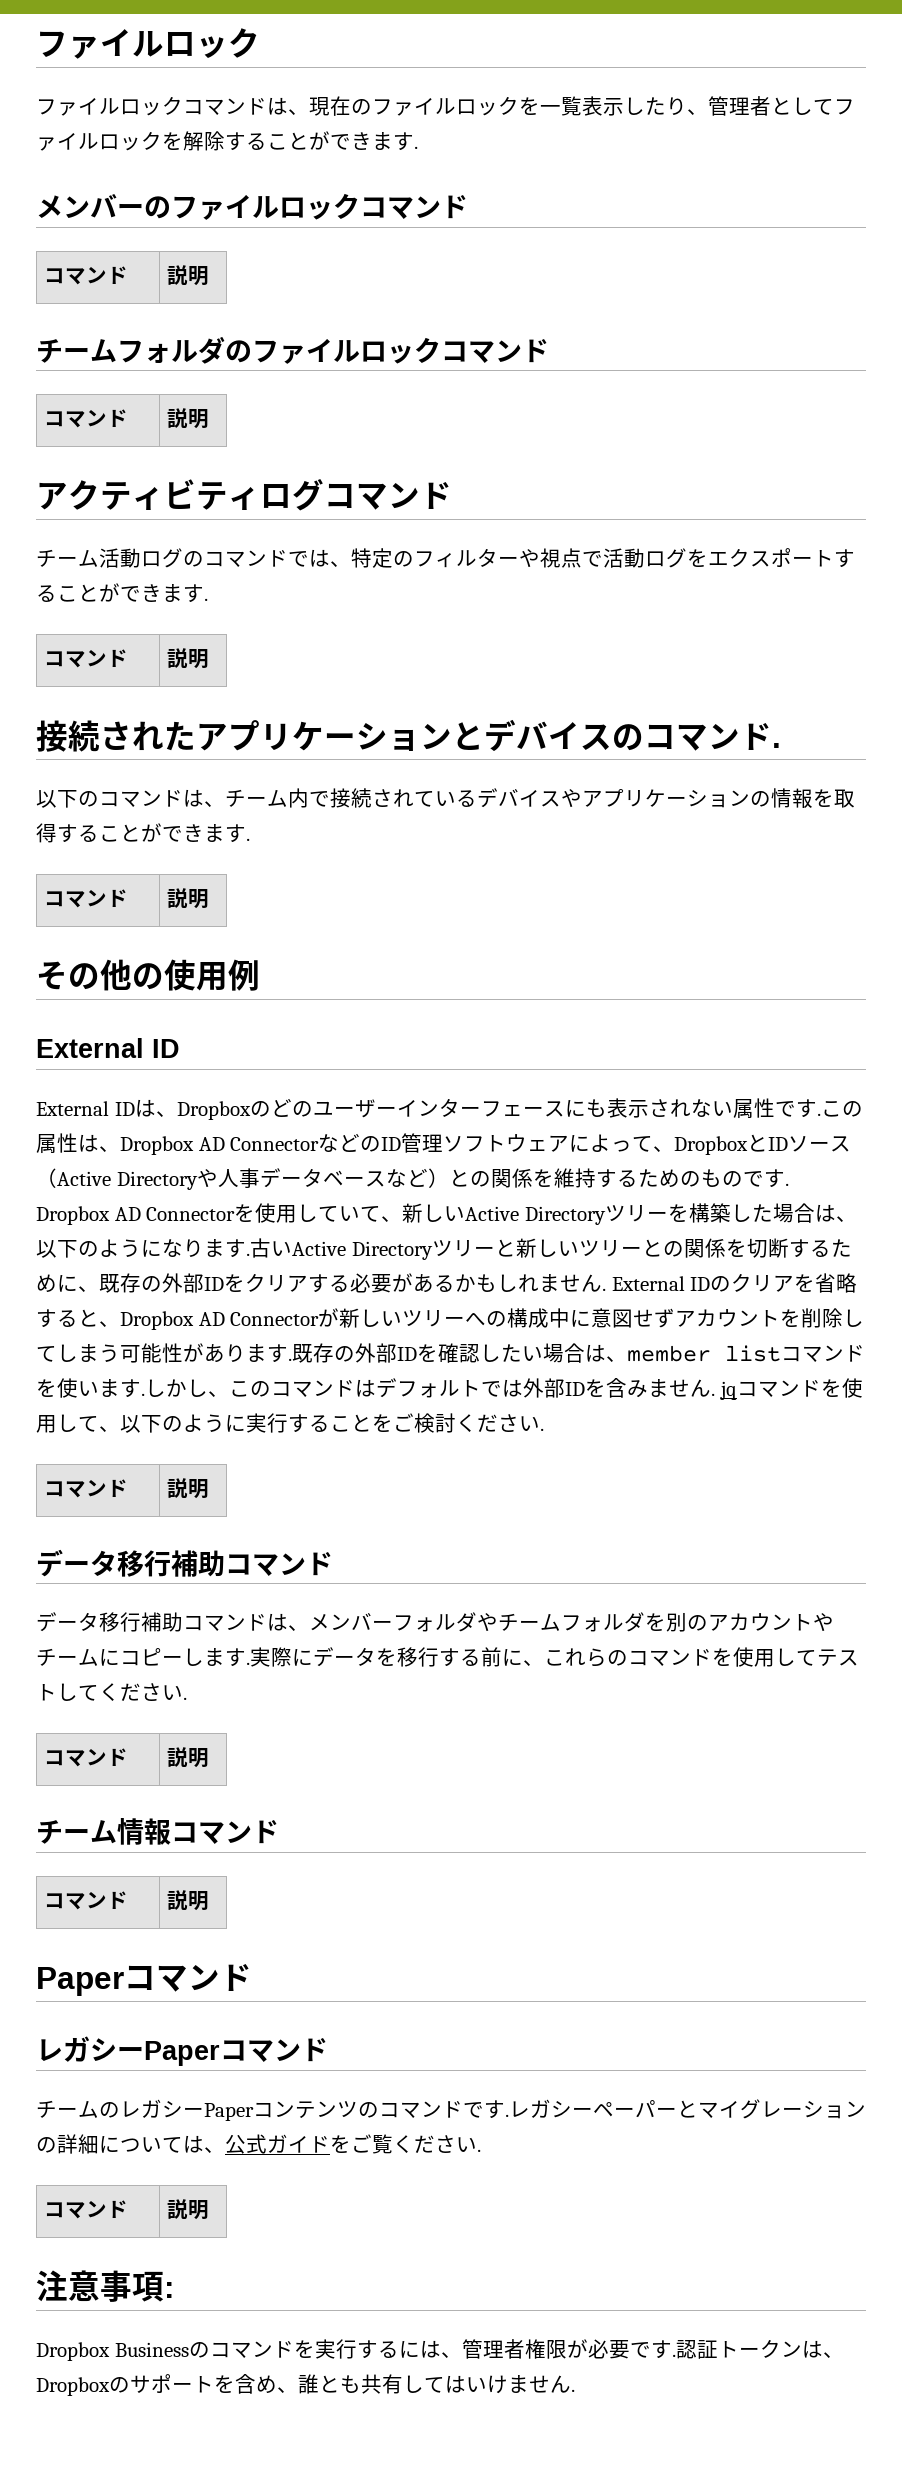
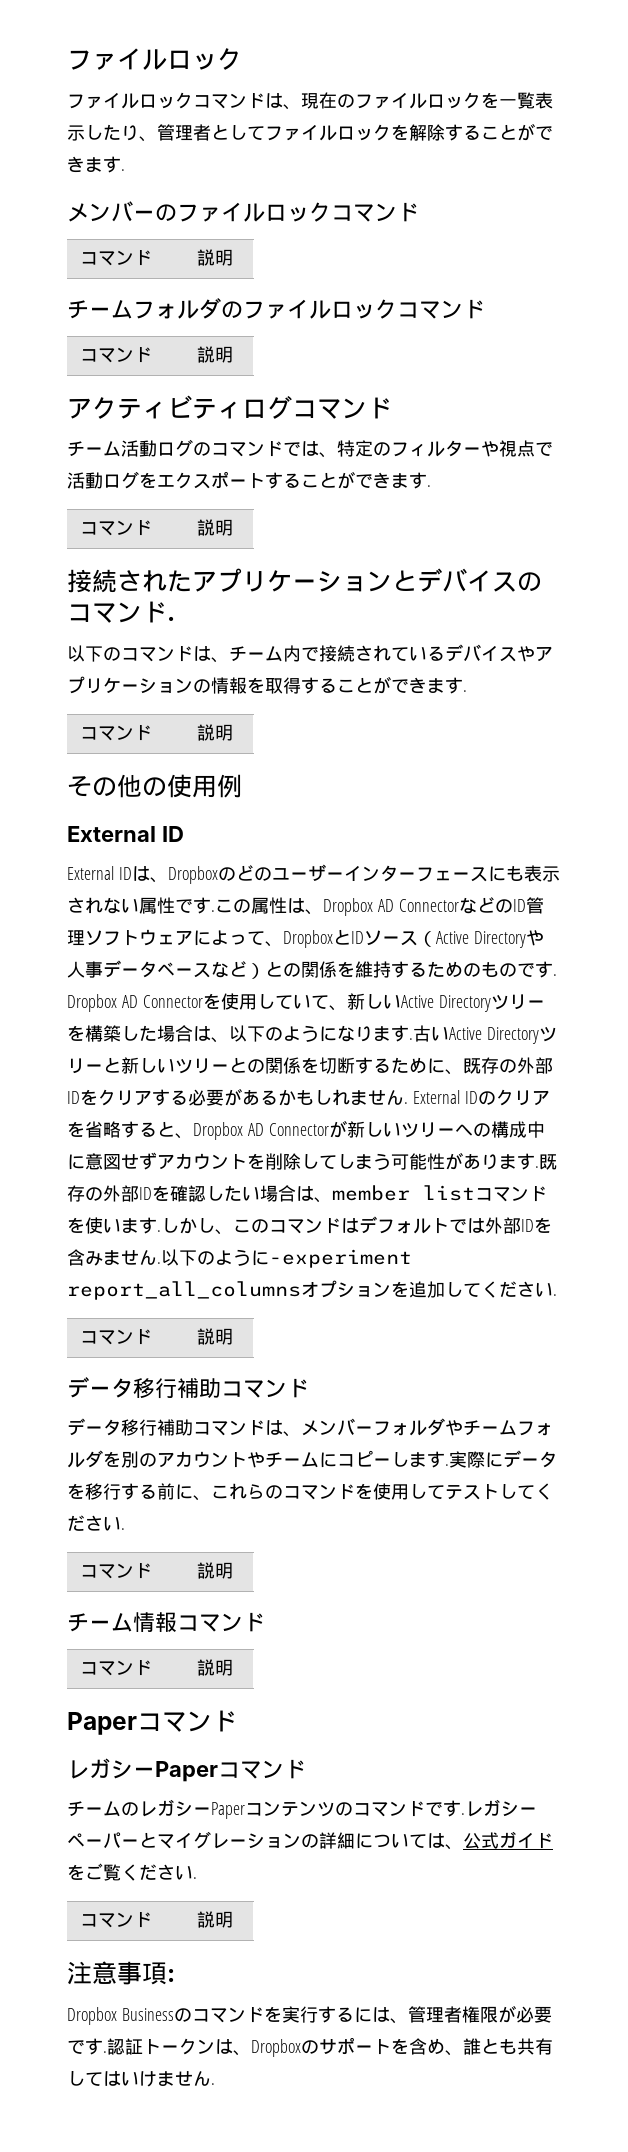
- しかし、このコマンドはデフォルトでは外部IDを含みません. jqコマンドを使用して、以下のように実行することをご検討ください.
+ しかし、このコマンドはデフォルトでは外部IDを含みません.以下のように-experiment report_all_columnsオプションを追加してください.

